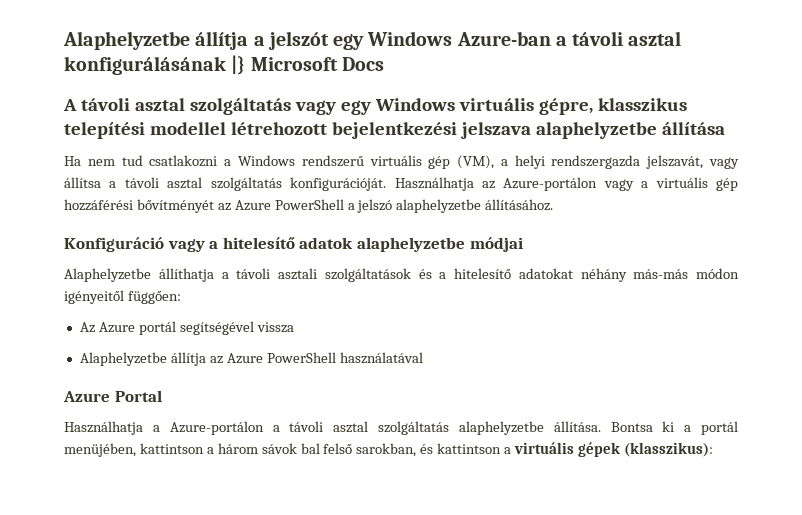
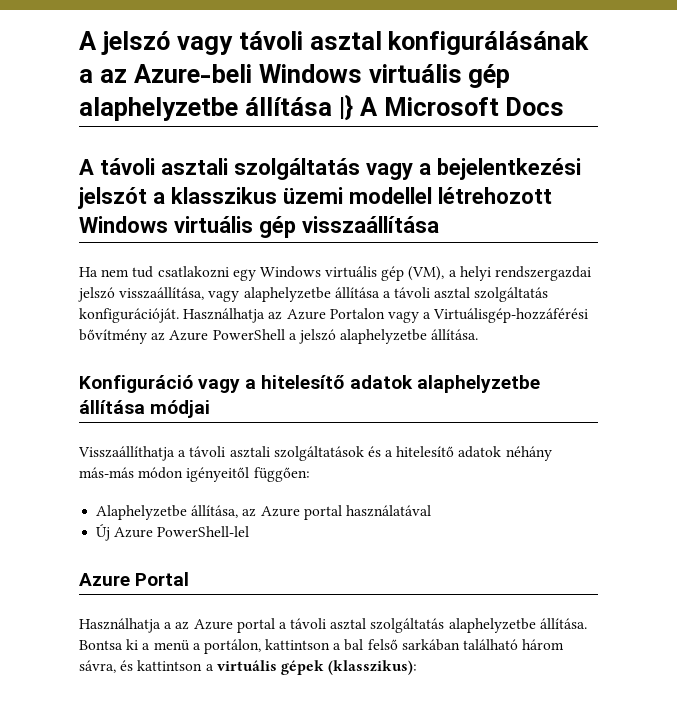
- Alaphelyzetbe állítja a jelszót egy Windows Azure-ban a távoli asztal konfigurálásának |} Microsoft Docs
+ A jelszó vagy távoli asztal konfigurálásának a az Azure-beli Windows virtuális gép alaphelyzetbe állítása |} A Microsoft Docs
- A távoli asztal szolgáltatás vagy egy Windows virtuális gépre, klasszikus telepítési modellel létrehozott bejelentkezési jelszava alaphelyzetbe állítása
+ A távoli asztali szolgáltatás vagy a bejelentkezési jelszót a klasszikus üzemi modellel létrehozott Windows virtuális gép visszaállítása
- Ha nem tud csatlakozni a Windows rendszerű virtuális gép (VM), a helyi rendszergazda jelszavát, vagy állítsa a távoli asztal szolgáltatás konfigurációját.
+ Ha nem tud csatlakozni egy Windows virtuális gép (VM), a helyi rendszergazdai jelszó visszaállítása, vagy alaphelyzetbe állítása a távoli asztal szolgáltatás konfigurációját.
- Használhatja az Azure-portálon vagy a virtuális gép hozzáférési bővítményét az Azure PowerShell a jelszó alaphelyzetbe állításához.
+ Használhatja az Azure Portalon vagy a Virtuálisgép-hozzáférési bővítmény az Azure PowerShell a jelszó alaphelyzetbe állítása.
- Konfiguráció vagy a hitelesítő adatok alaphelyzetbe módjai
+ Konfiguráció vagy a hitelesítő adatok alaphelyzetbe állítása módjai
- Alaphelyzetbe állíthatja a távoli asztali szolgáltatások és a hitelesítő adatokat néhány más-más módon igényeitől függően:
+ Visszaállíthatja a távoli asztali szolgáltatások és a hitelesítő adatok néhány más-más módon igényeitől függően:
- Az Azure portál segítségével vissza
- Alaphelyzetbe állítja az Azure PowerShell használatával
+ Alaphelyzetbe állítása, az Azure portal használatával
+ Új Azure PowerShell-lel
- Használhatja a Azure-portálon a távoli asztal szolgáltatás alaphelyzetbe állítása.
+ Használhatja a az Azure portal a távoli asztal szolgáltatás alaphelyzetbe állítása.
- Bontsa ki a portál menüjében, kattintson a három sávok bal felső sarokban, és kattintson a virtuális gépek (klasszikus):
+ Bontsa ki a menü a portálon, kattintson a bal felső sarkában található három sávra, és kattintson a virtuális gépek (klasszikus):

